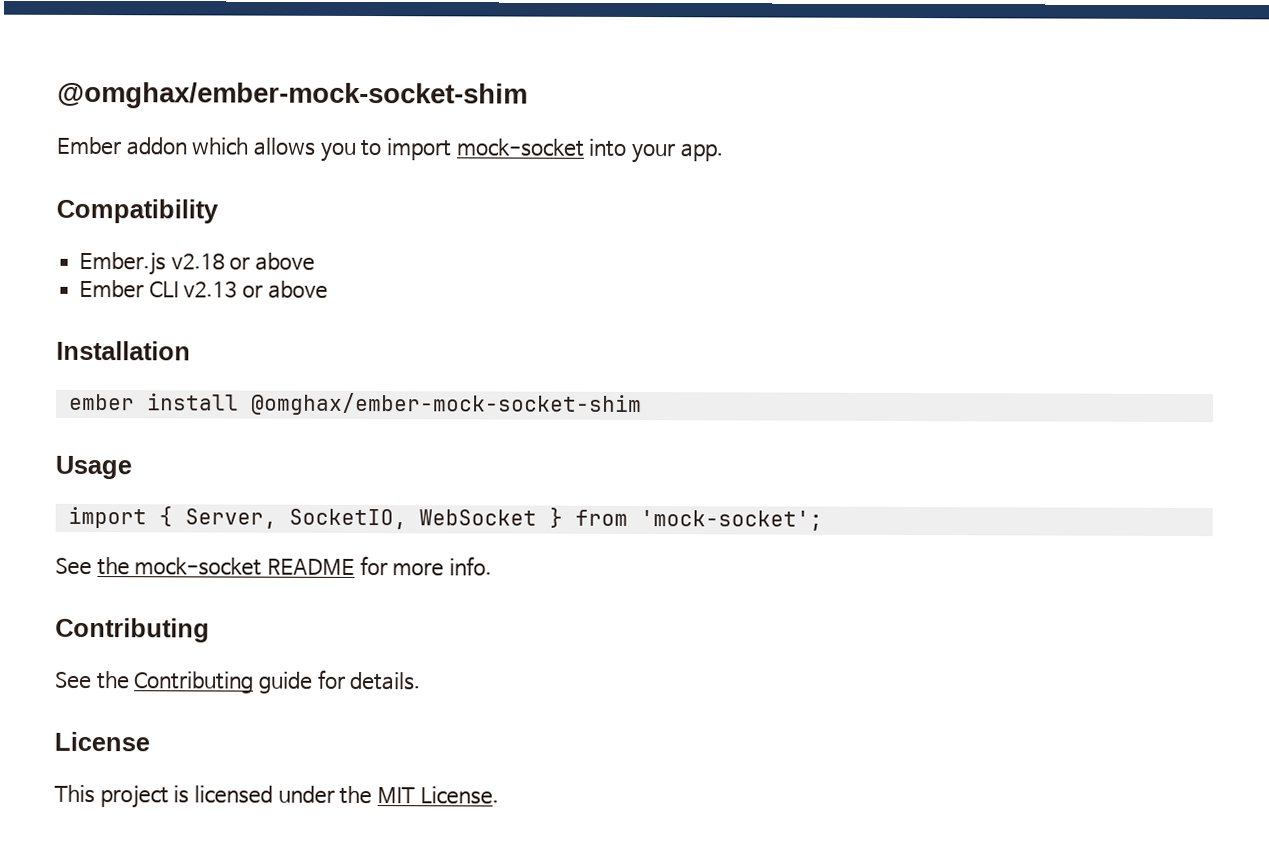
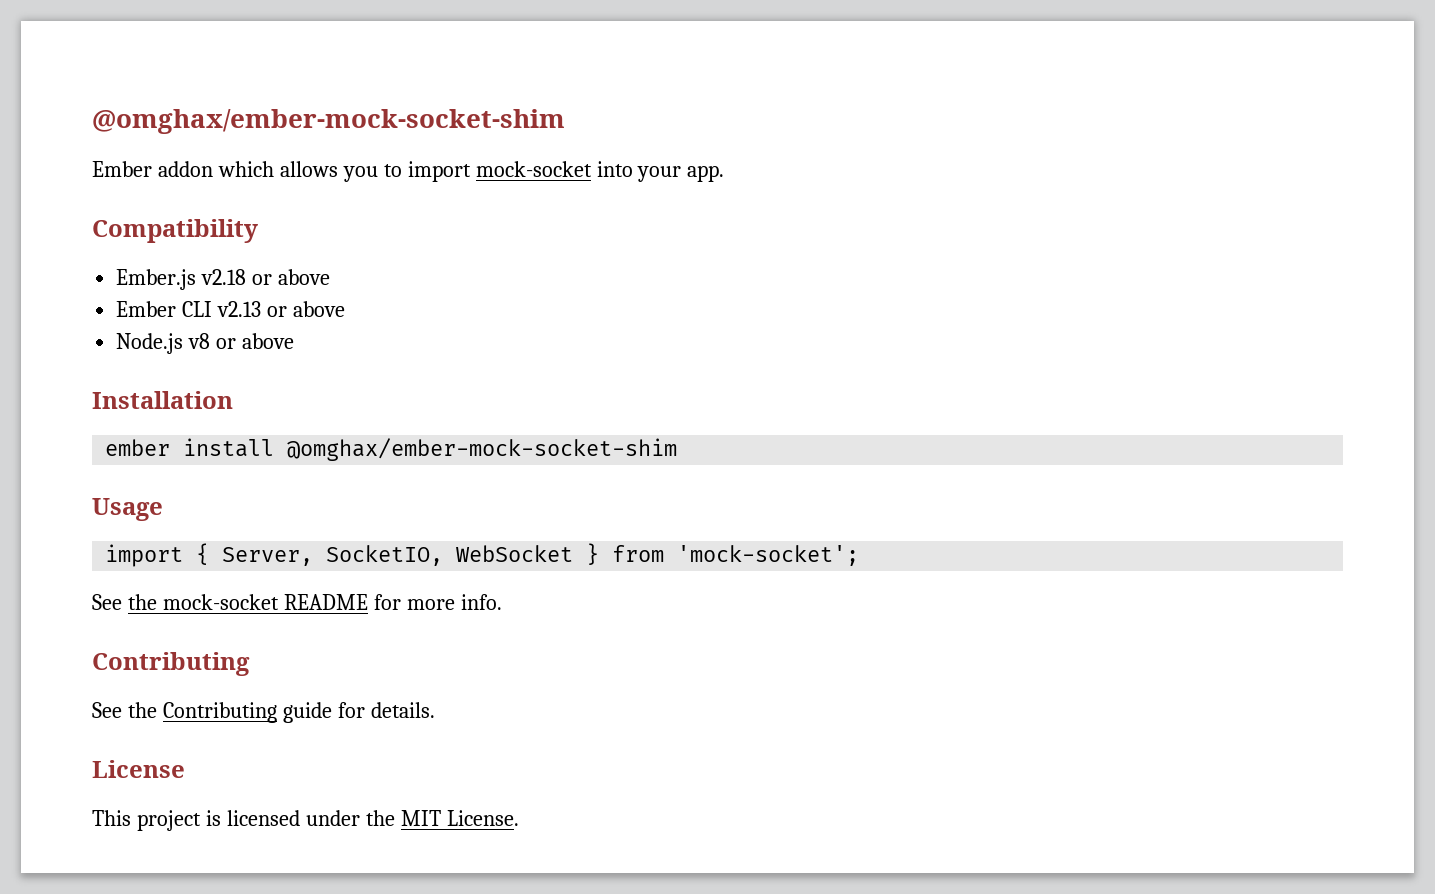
+ Node.js v8 or above

